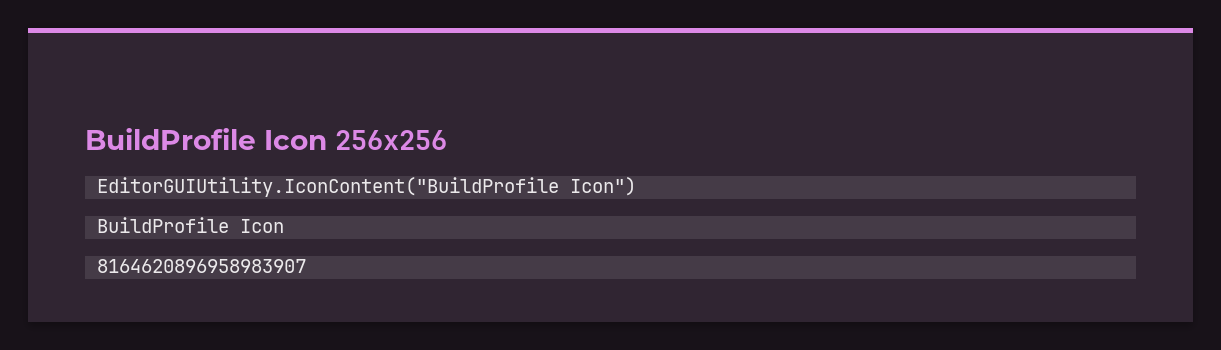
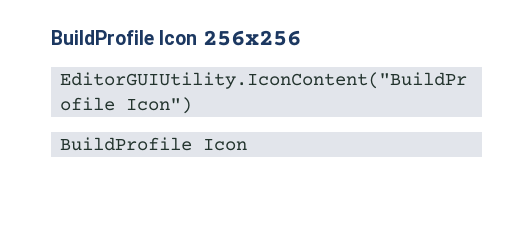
- 8164620896958983907

